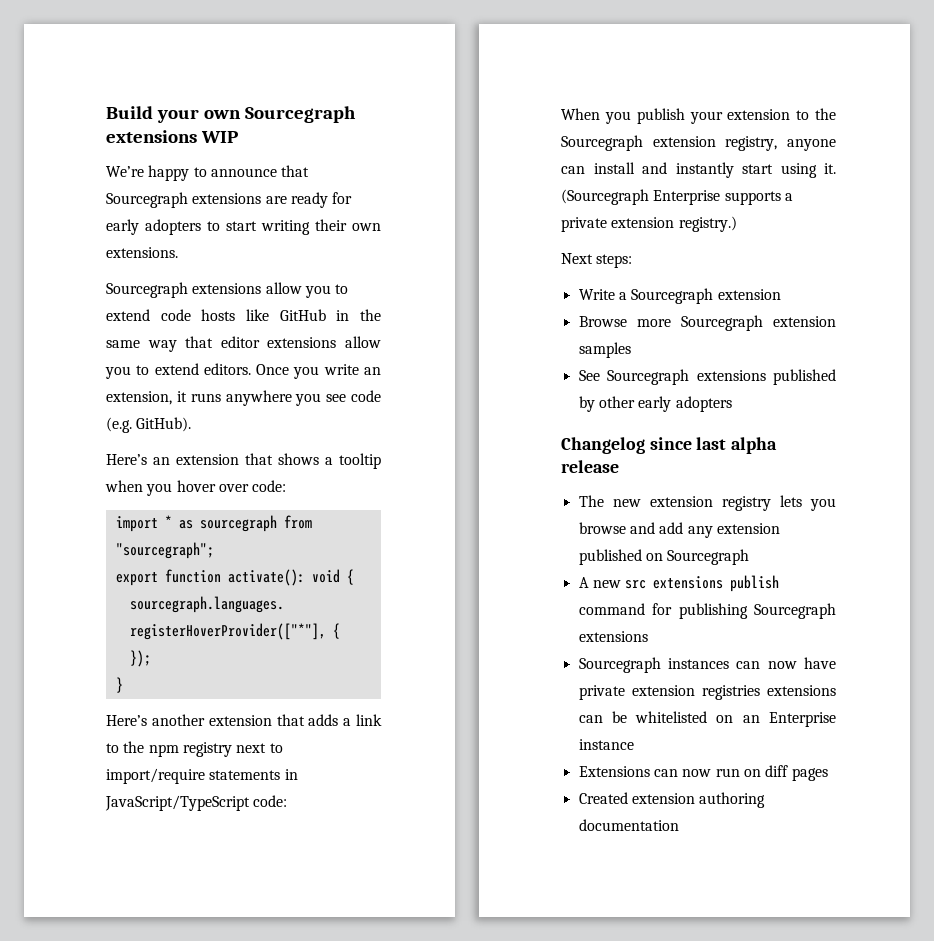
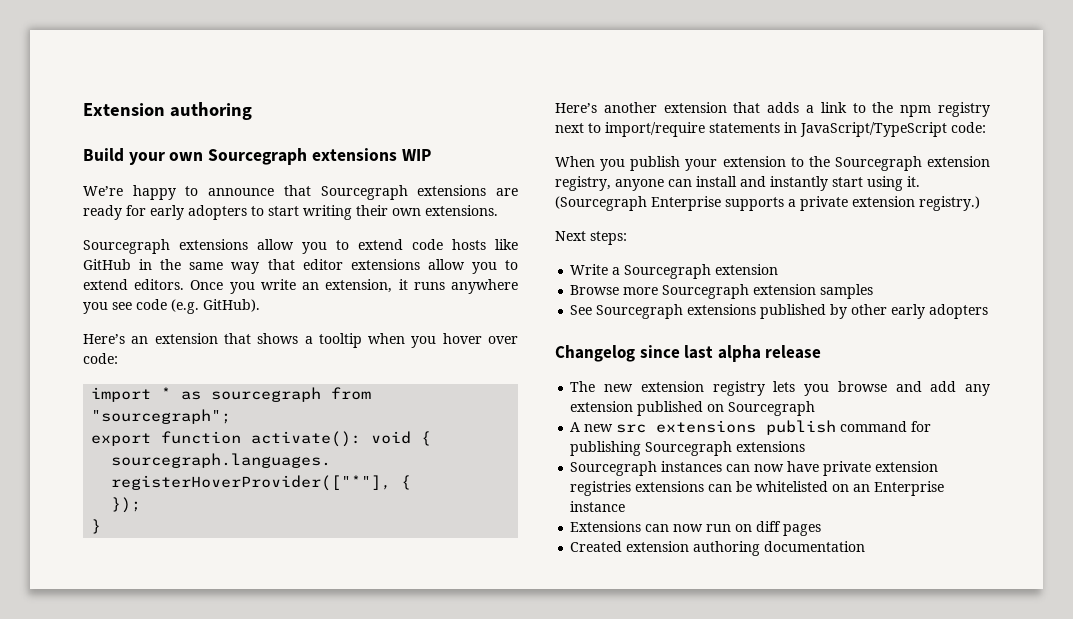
+ Extension authoring

